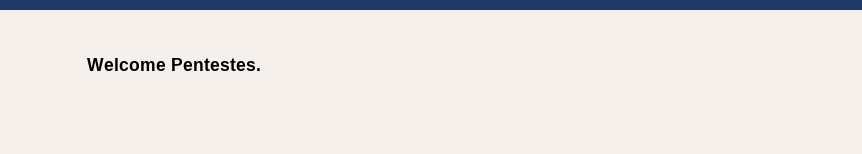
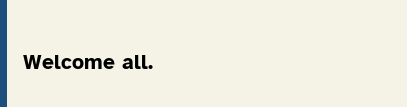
- Welcome Pentestes.
+ Welcome all.

